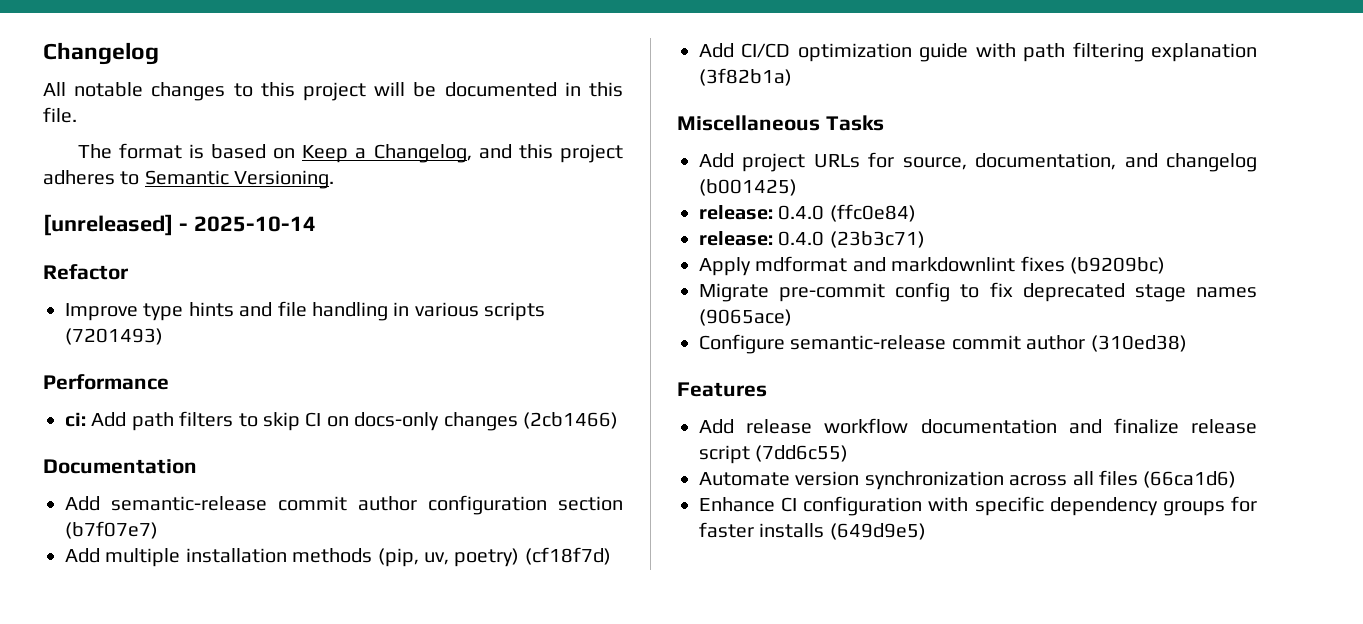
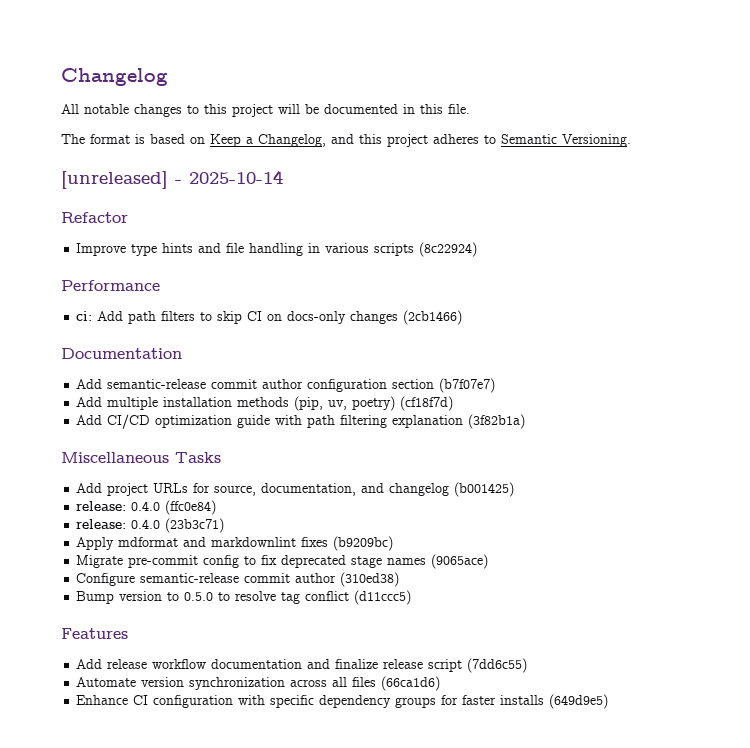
- Improve type hints and file handling in various scripts (7201493)
+ Improve type hints and file handling in various scripts (8c22924)
+ Bump version to 0.5.0 to resolve tag conflict (d11ccc5)

